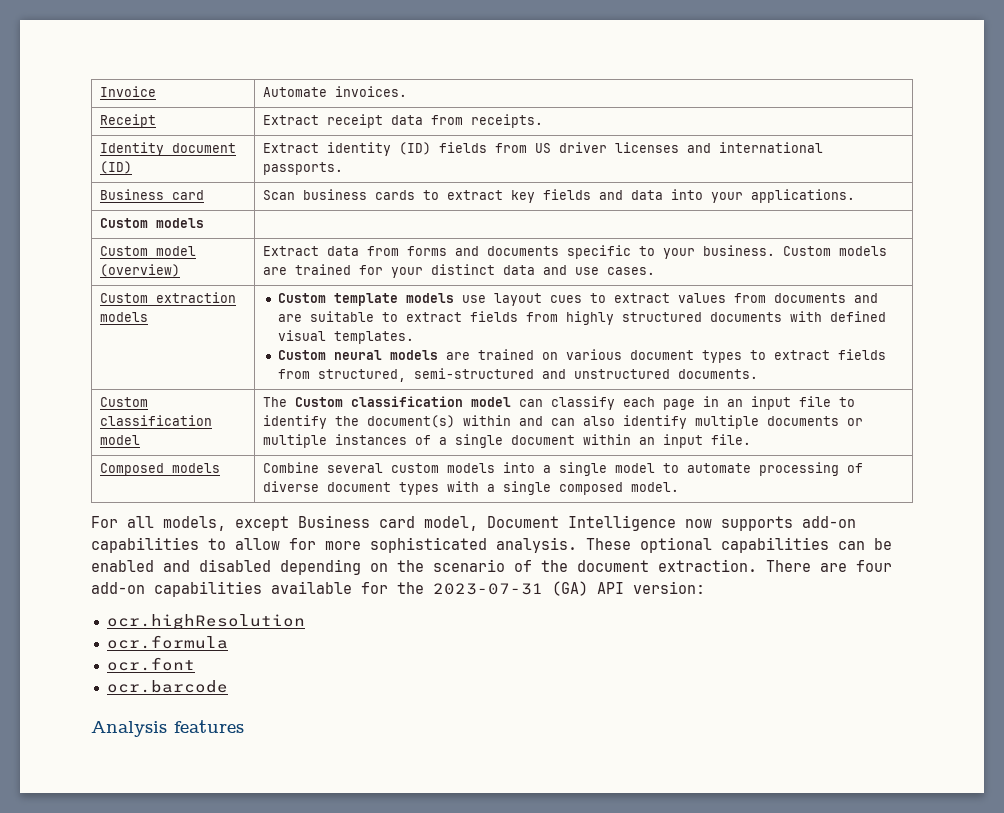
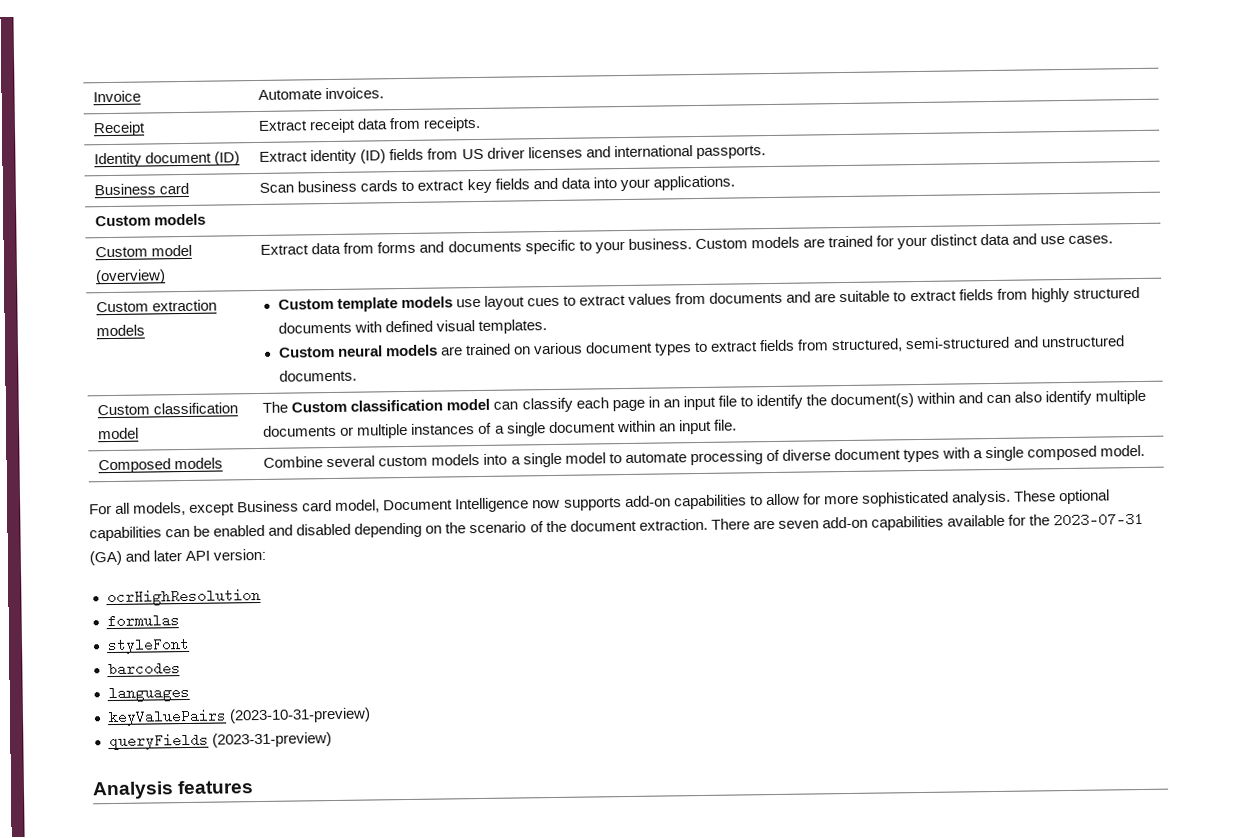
- There are four add-on capabilities available for the 2023-07-31 (GA) API version:
+ There are seven add-on capabilities available for the 2023-07-31 (GA) and later API version:
- ocr.highResolution
- ocr.formula
- ocr.font
- ocr.barcode
+ ocrHighResolution
+ formulas
+ styleFont
+ barcodes
+ languages
+ keyValuePairs (2023-10-31-preview)
+ queryFields (2023-31-preview)

